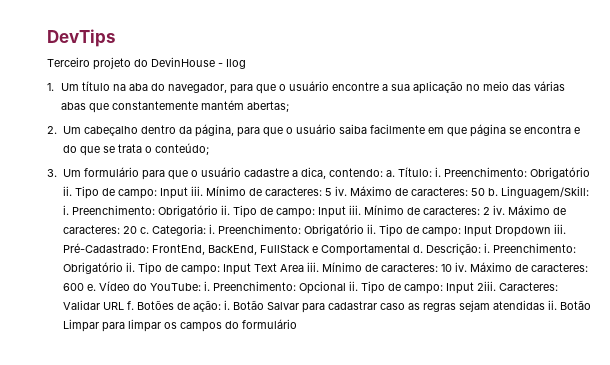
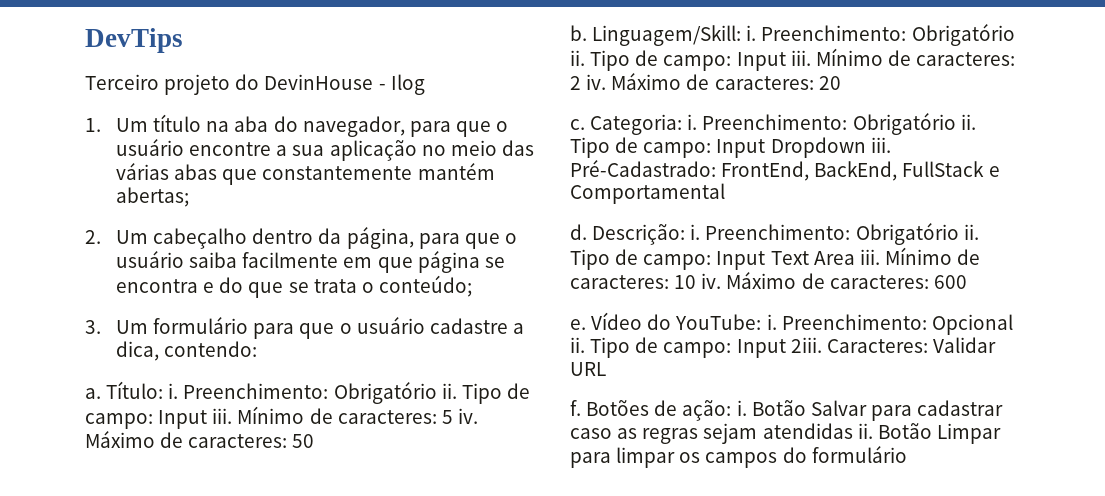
- 3. Um formulário para que o usuário cadastre a dica, contendo: a.
+ 3. Um formulário para que o usuário cadastre a dica, contendo:
+ a.
- Máximo de caracteres: 50 b.
+ Máximo de caracteres: 50
+ b.
- Máximo de caracteres: 20 c.
+ Máximo de caracteres: 20
+ c.
- Pré-Cadastrado: FrontEnd, BackEnd, FullStack e Comportamental d.
+ Pré-Cadastrado: FrontEnd, BackEnd, FullStack e Comportamental
+ d.
- Máximo de caracteres: 600 e.
+ Máximo de caracteres: 600
+ e.
- Caracteres: Validar URL f.
+ Caracteres: Validar URL
+ f.

